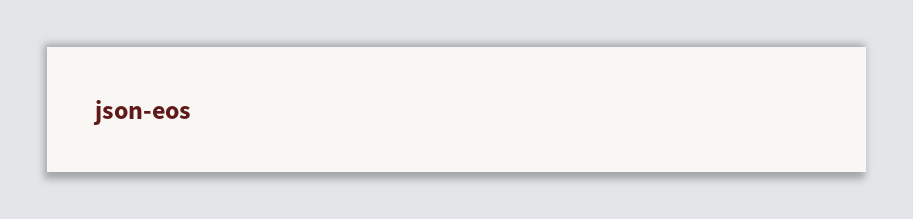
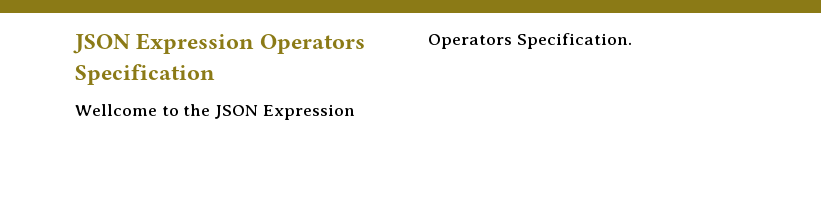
- json-eos
+ JSON Expression Operators Specification
+ Wellcome to the JSON Expression Operators Specification.

